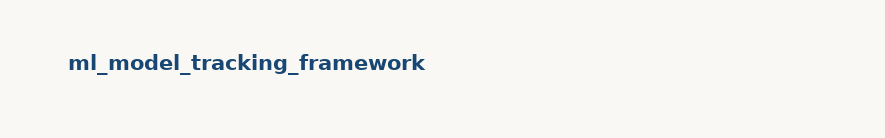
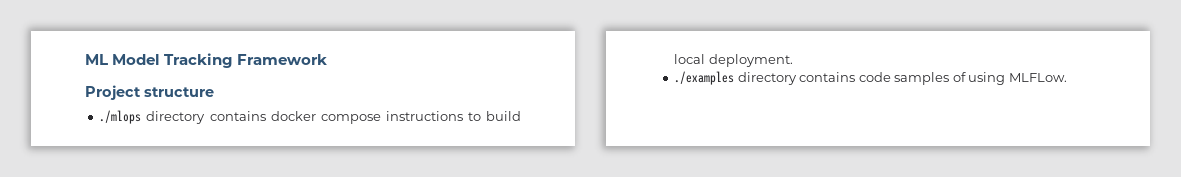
- ml_model_tracking_framework
+ ML Model Tracking Framework
+ Project structure
+ ./mlops directory contains docker compose instructions to build local deployment.
+ ./examples directory contains code samples of using MLFLow.

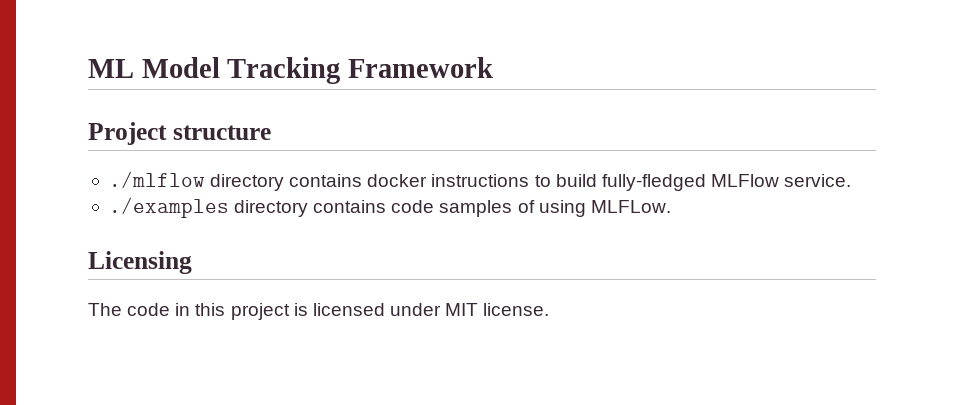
- ./mlops directory contains docker compose instructions to build local deployment.
+ ./mlflow directory contains docker instructions to build fully-fledged MLFlow service.
+ Licensing
+ The code in this project is licensed under MIT license.

